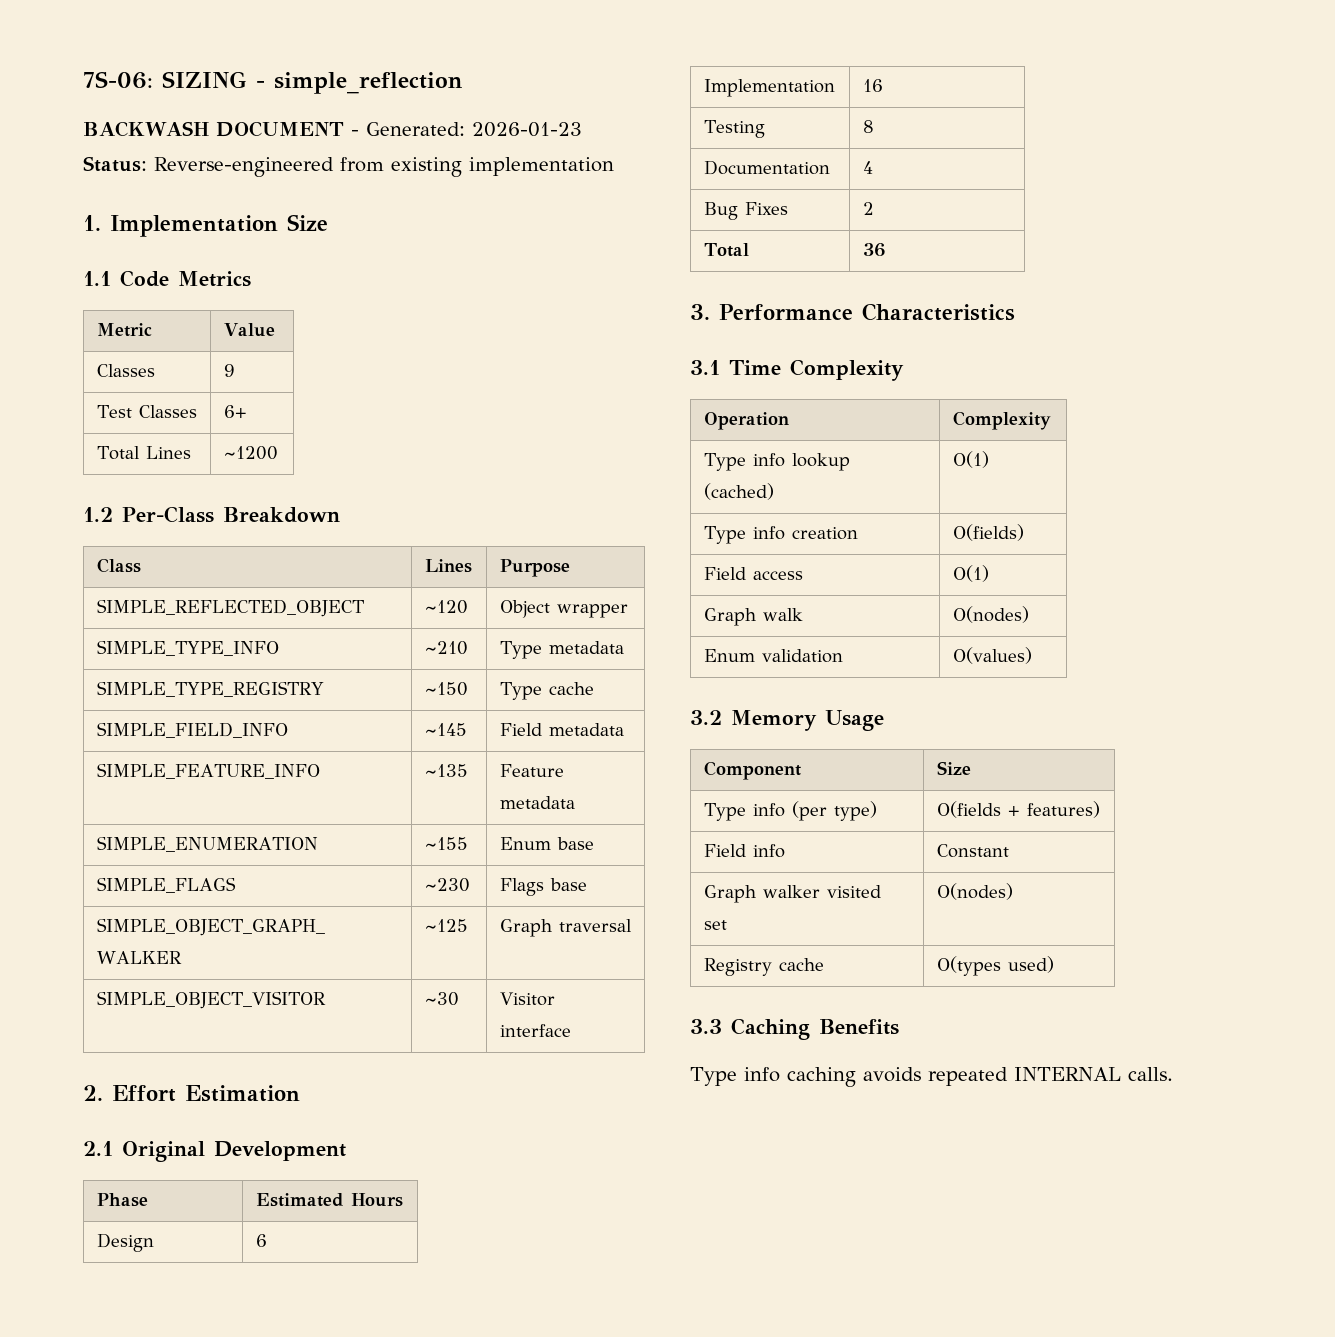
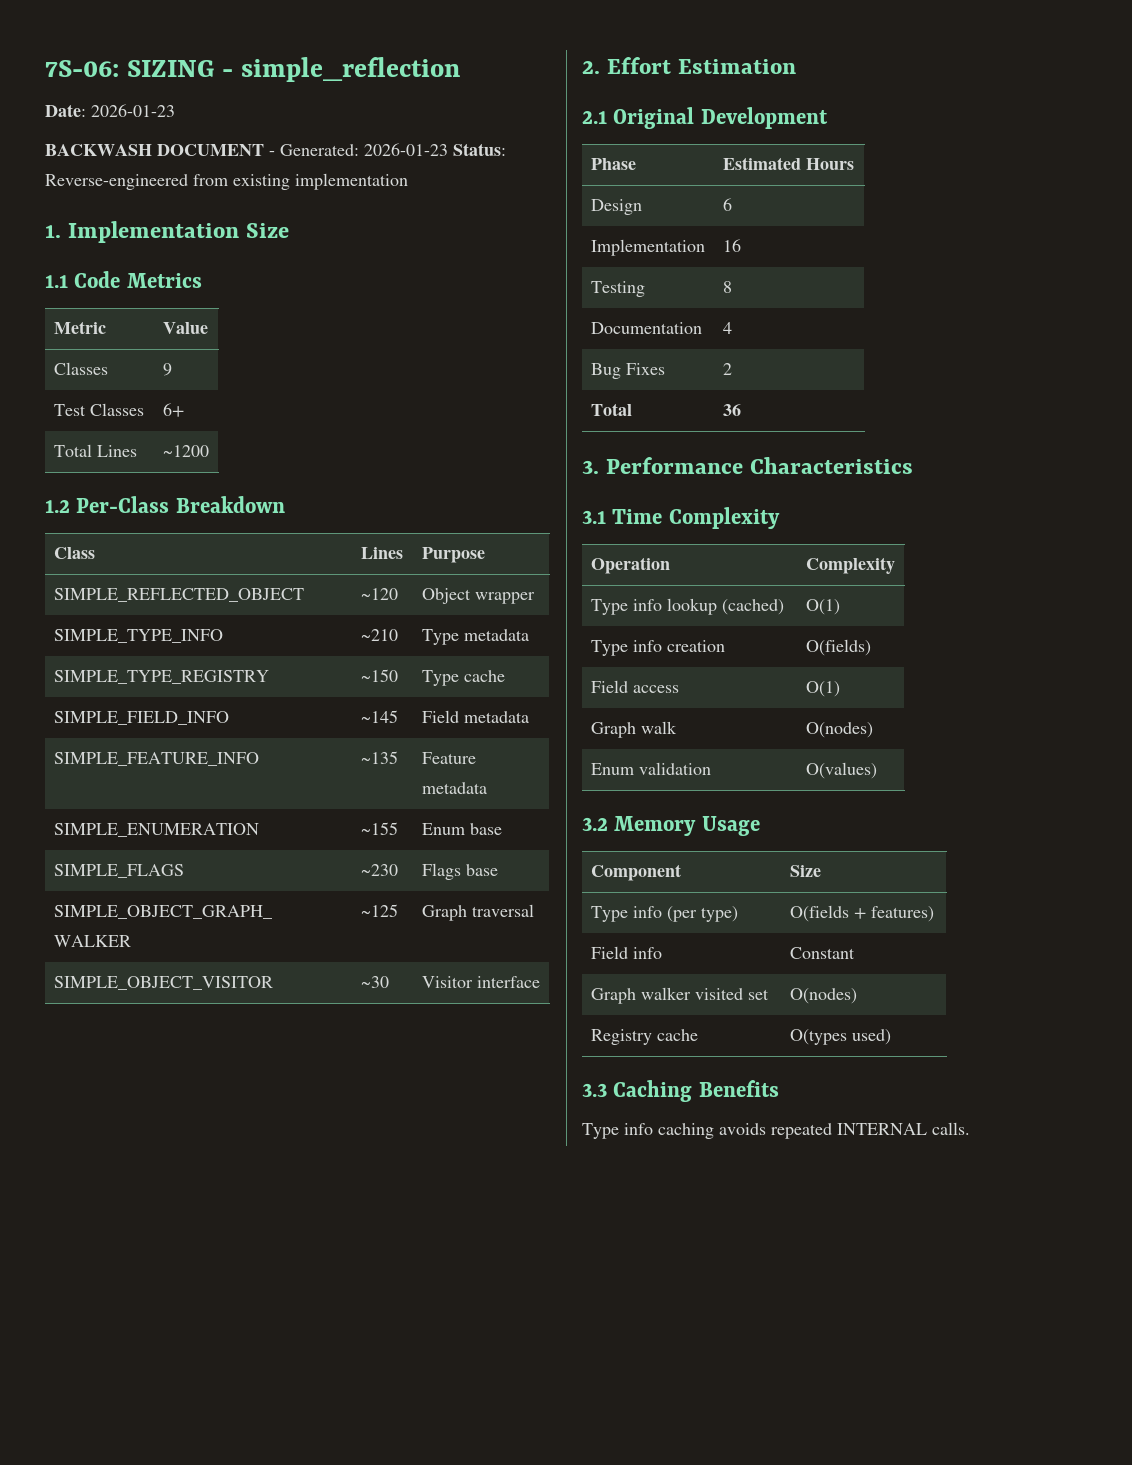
+ Date: 2026-01-23

